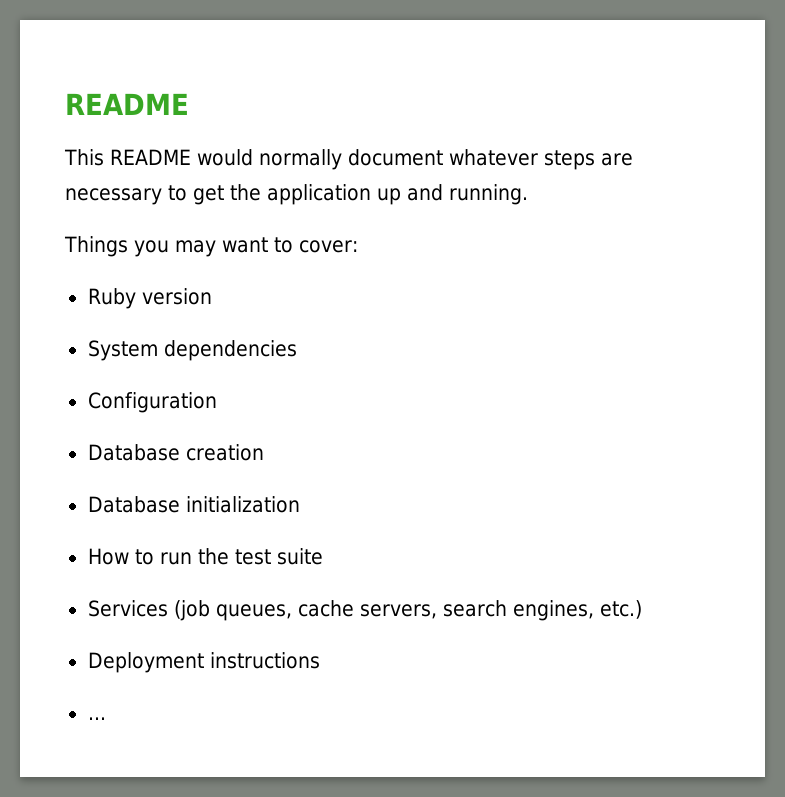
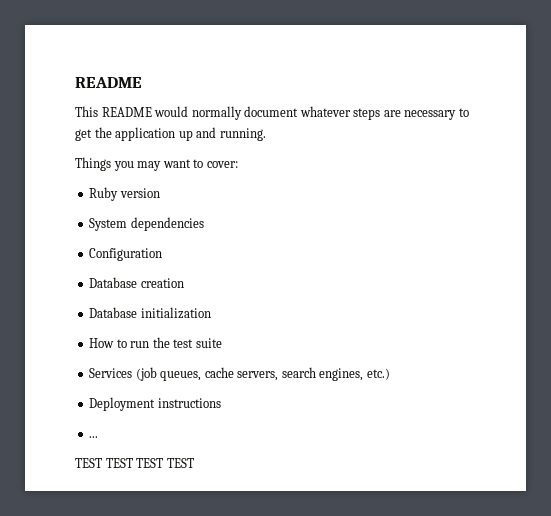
+ TEST TEST TEST TEST

